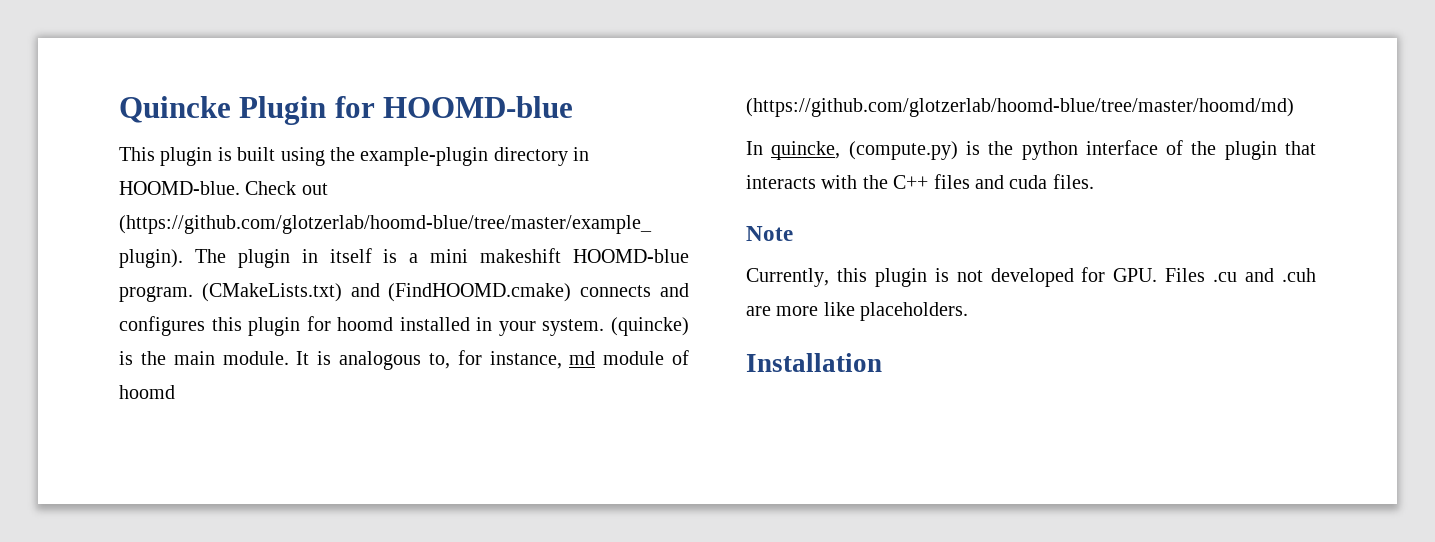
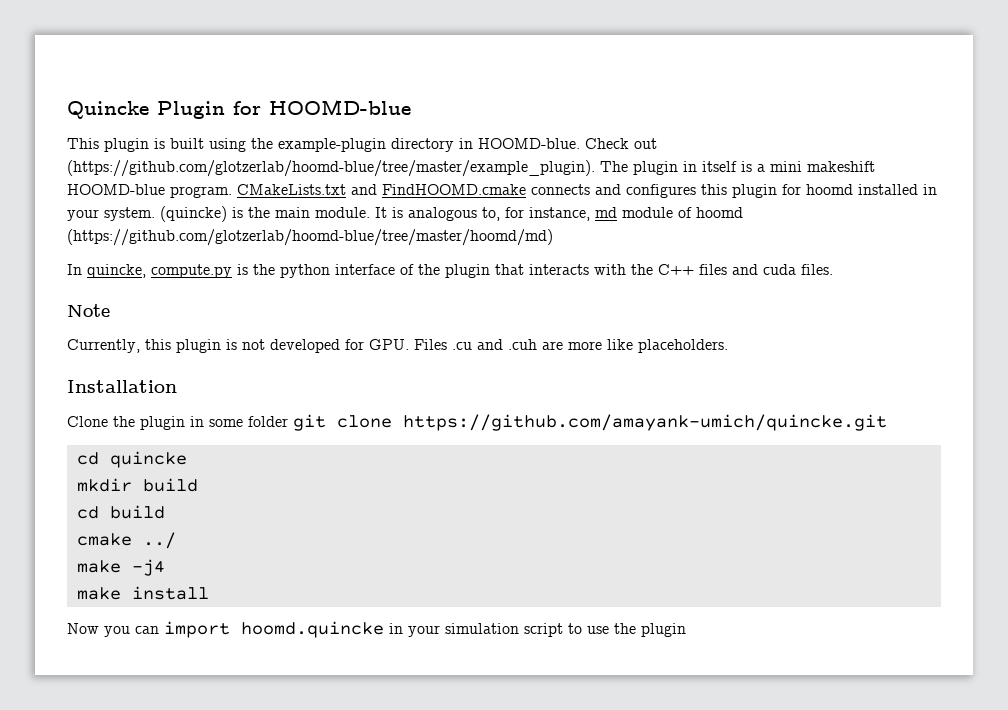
- (CMakeLists.txt) and (FindHOOMD.cmake) connects and configures this plugin for hoomd installed in your system.
+ CMakeLists.txt and FindHOOMD.cmake connects and configures this plugin for hoomd installed in your system.
- In quincke, (compute.py) is the python interface of the plugin that interacts with the C++ files and cuda files.
+ In quincke, compute.py is the python interface of the plugin that interacts with the C++ files and cuda files.
+ Clone the plugin in some folder git clone https://github.com/amayank-umich/quincke.git
+ cd quincke
+ mkdir build
+ cd build
+ cmake ../
+ make -j4
+ make install
+ Now you can import hoomd.quincke in your simulation script to use the plugin

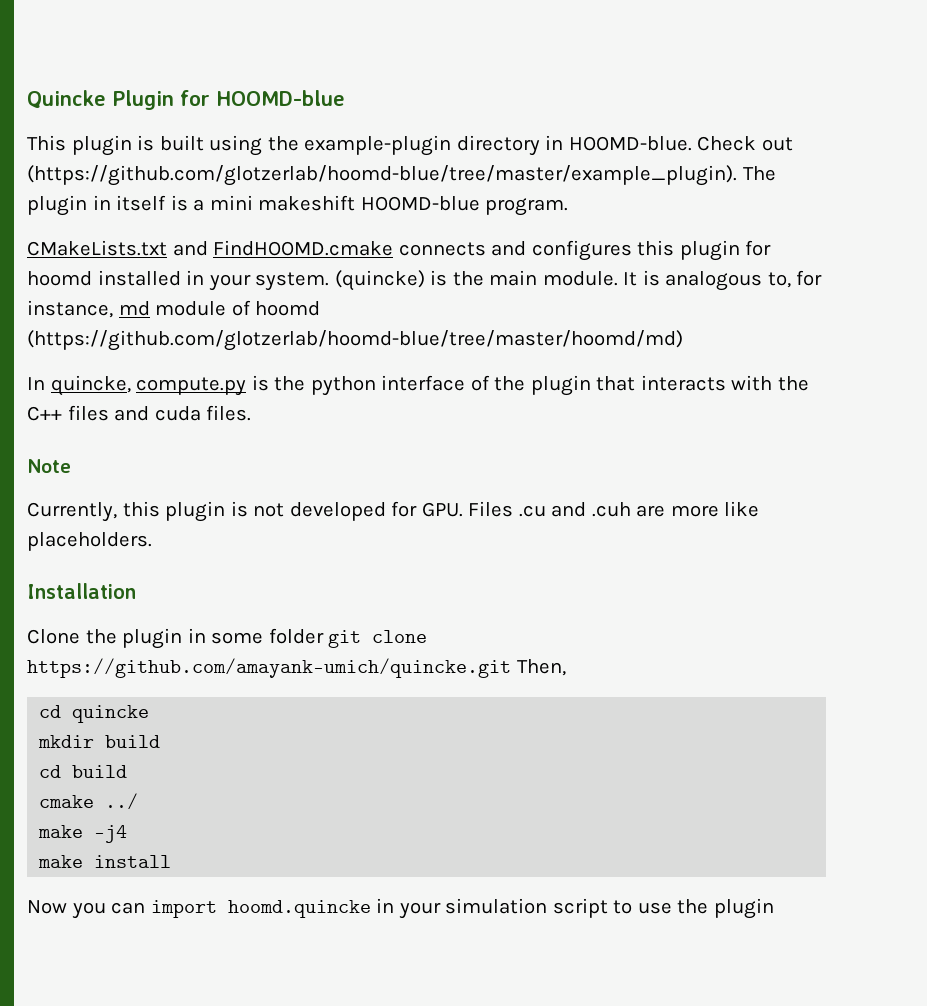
- Check out (https://github.com/glotzerlab/hoomd-blue/tree/master/example_plugin). The plugin in itself is a mini makeshift HOOMD-blue program. CMakeLists.txt and FindHOOMD.cmake connects and configures this plugin for hoomd installed in your system.
+ Check out (https://github.com/glotzerlab/hoomd-blue/tree/master/example_plugin). The plugin in itself is a mini makeshift HOOMD-blue program.
+ CMakeLists.txt and FindHOOMD.cmake connects and configures this plugin for hoomd installed in your system.
- Clone the plugin in some folder git clone https://github.com/amayank-umich/quincke.git
+ Clone the plugin in some folder git clone https://github.com/amayank-umich/quincke.git Then,

